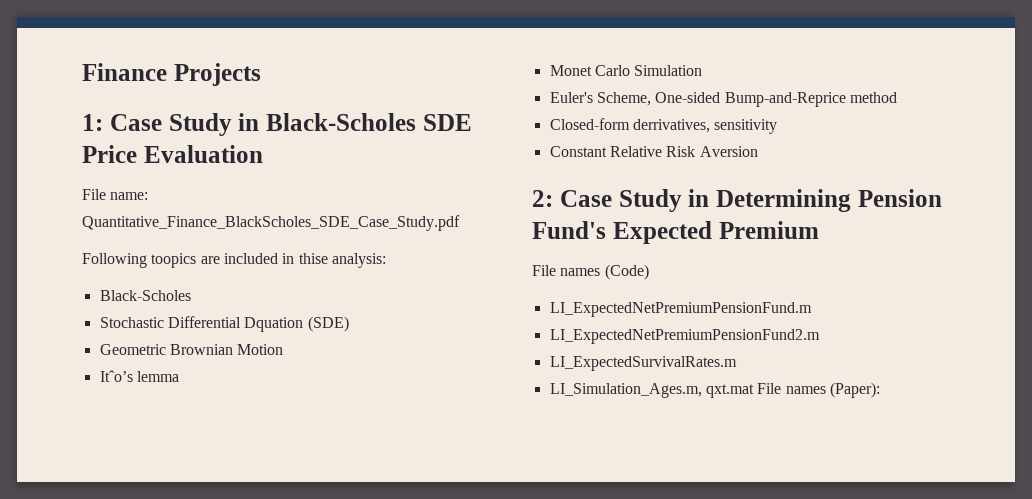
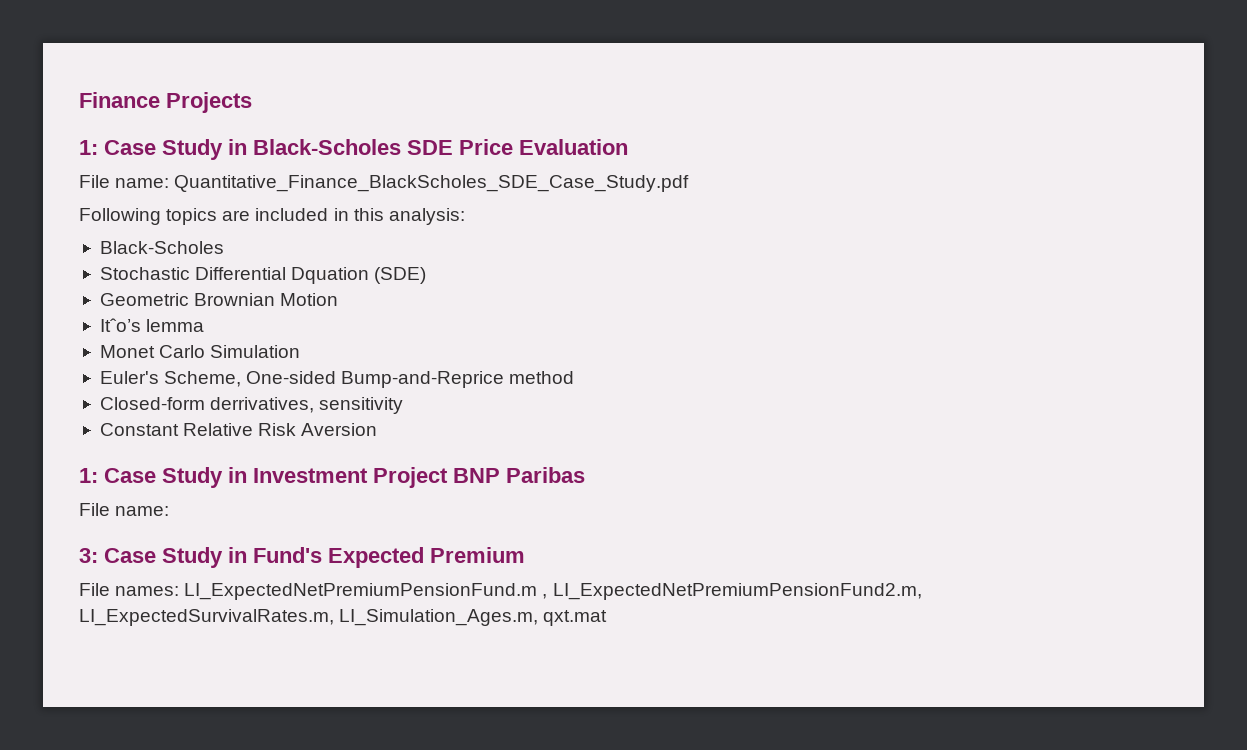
- Following toopics are included in thise analysis:
+ Following topics are included in this analysis:
- 2: Case Study in Determining Pension Fund's Expected Premium
+ 1: Case Study in Investment Project BNP Paribas
+ File name:
+ 3: Case Study in Fund's Expected Premium
- File names (Code)
- LI_ExpectedNetPremiumPensionFund.m
- LI_ExpectedNetPremiumPensionFund2.m
- LI_ExpectedSurvivalRates.m
- LI_Simulation_Ages.m, qxt.mat File names (Paper):
+ File names: LI_ExpectedNetPremiumPensionFund.m , LI_ExpectedNetPremiumPensionFund2.m, LI_ExpectedSurvivalRates.m, LI_Simulation_Ages.m, qxt.mat

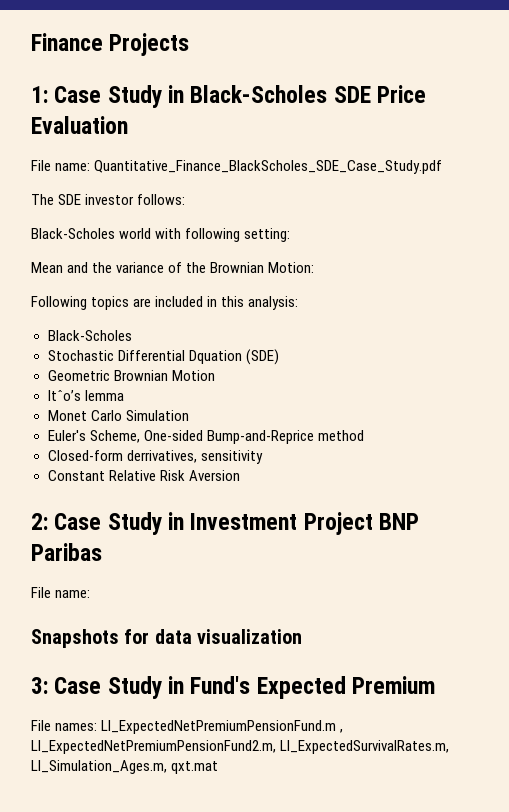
+ The SDE investor follows:
+ Black-Scholes world with following setting:
+ Mean and the variance of the Brownian Motion:
- 1: Case Study in Investment Project BNP Paribas
+ 2: Case Study in Investment Project BNP Paribas
+ Snapshots for data visualization

